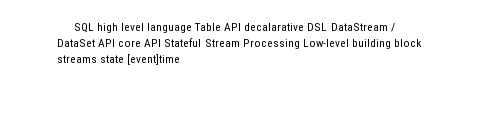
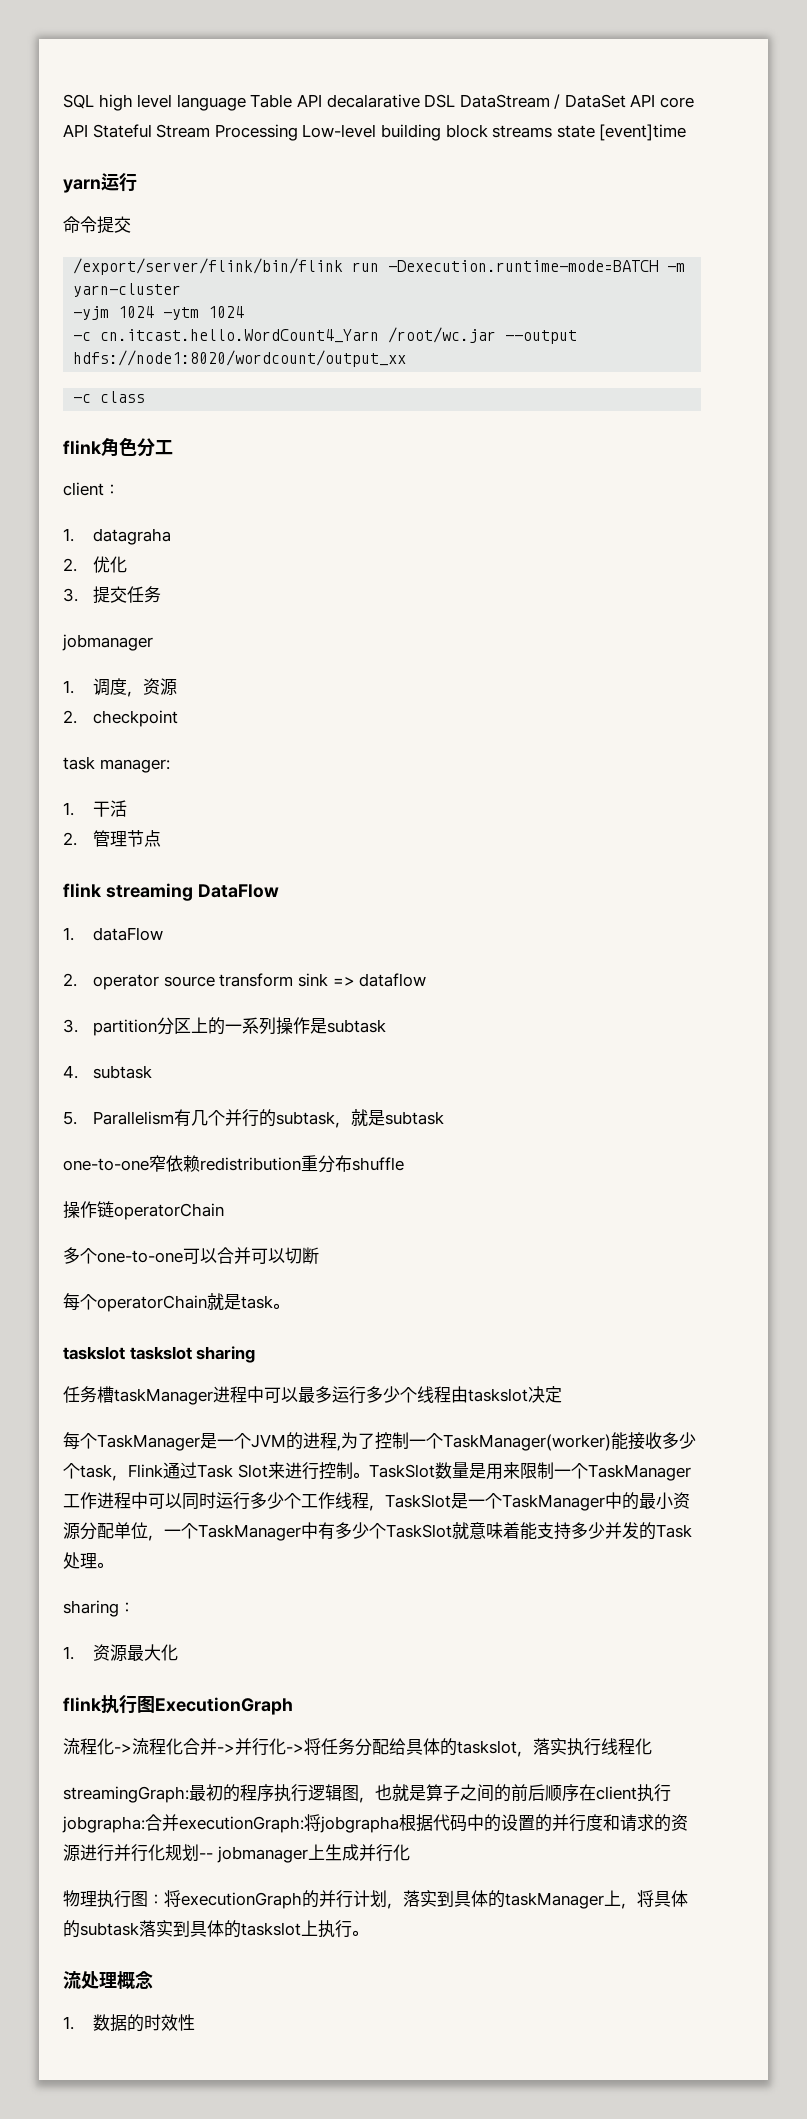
+ yarn运行
+ 命令提交
+ /export/server/flink/bin/flink run -Dexecution.runtime-mode=BATCH -m yarn-cluster
+ -yjm 1024 -ytm 1024
+ -c cn.itcast.hello.WordCount4_Yarn /root/wc.jar --output hdfs://node1:8020/wordcount/output_xx
+ -c class
+ flink角色分工
+ client：
+ 1. datagraha
+ 2.优化
+ 3.提交任务
+ jobmanager
+ 1.调度，资源
+ 2. checkpoint
+ task manager:
+ 1.干活
+ 2.管理节点
+ flink streaming DataFlow
+ 1. dataFlow
+ 2. operator source transform sink => dataflow
+ 3. partition分区上的一系列操作是subtask
+ 4. subtask
+ 5. Parallelism有几个并行的subtask，就是subtask
+ one-to-one窄依赖redistribution重分布shuffle
+ 操作链operatorChain
+ 多个one-to-one可以合并可以切断
+ 每个operatorChain就是task。
+ taskslot taskslot sharing
+ 任务槽taskManager进程中可以最多运行多少个线程由taskslot决定
+ 每个TaskManager是一个JVM的进程,为了控制一个TaskManager(worker)能接收多少个task，Flink通过Task Slot来进行控制。TaskSlot数量是用来限制一个TaskManager工作进程中可以同时运行多少个工作线程，TaskSlot是一个TaskManager中的最小资源分配单位，一个TaskManager中有多少个TaskSlot就意味着能支持多少并发的Task处理。
+ sharing：
+ 1.资源最大化
+ flink执行图ExecutionGraph
+ 流程化->流程化合并->并行化->将任务分配给具体的taskslot，落实执行线程化
+ streamingGraph:最初的程序执行逻辑图，也就是算子之间的前后顺序在client执行jobgrapha:合并executionGraph:将jobgrapha根据代码中的设置的并行度和请求的资源进行并行化规划-- jobmanager上生成并行化
+ 物理执行图：将executionGraph的并行计划，落实到具体的taskManager上，将具体的subtask落实到具体的taskslot上执行。
+ 流处理概念
+ 1.数据的时效性

